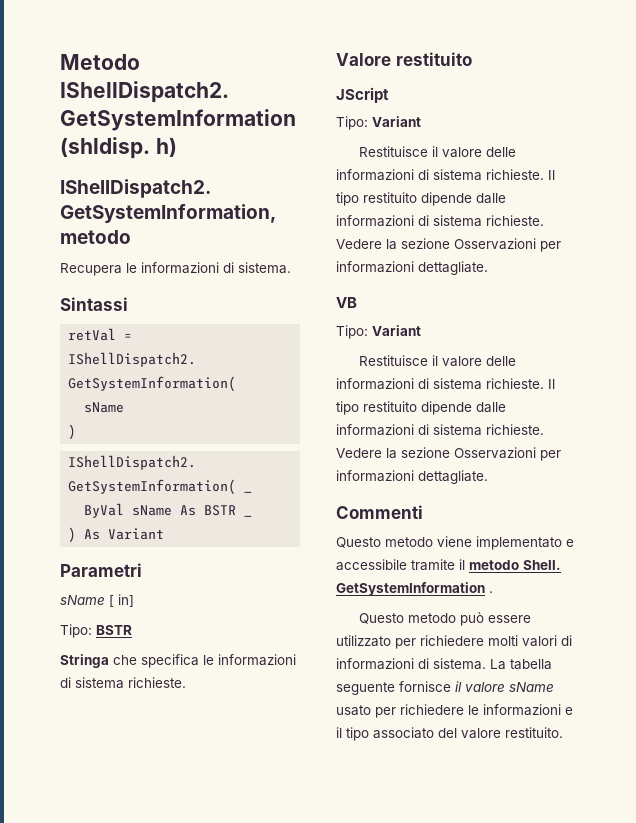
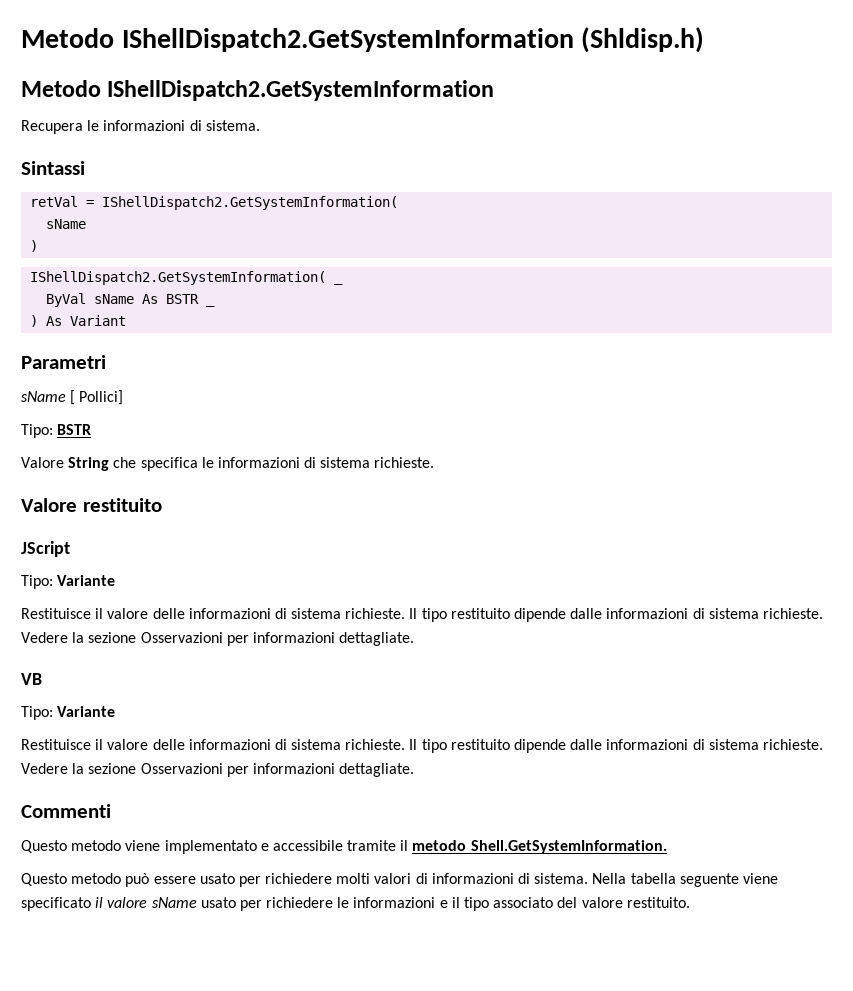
- Metodo IShellDispatch2. GetSystemInformation (shldisp. h)
- IShellDispatch2. GetSystemInformation, metodo
+ Metodo IShellDispatch2.GetSystemInformation (Shldisp.h)
+ Metodo IShellDispatch2.GetSystemInformation
- sName [ in]
+ sName [ Pollici]
- Stringa che specifica le informazioni di sistema richieste.
+ Valore String che specifica le informazioni di sistema richieste.
  JScript
- Tipo: Variant
+ Tipo: Variante
  VB
- Tipo: Variant
+ Tipo: Variante
- Questo metodo viene implementato e accessibile tramite il metodo Shell. GetSystemInformation .
+ Questo metodo viene implementato e accessibile tramite il metodo Shell.GetSystemInformation.
- Questo metodo può essere utilizzato per richiedere molti valori di informazioni di sistema.
+ Questo metodo può essere usato per richiedere molti valori di informazioni di sistema.
- La tabella seguente fornisce il valore sName usato per richiedere le informazioni e il tipo associato del valore restituito.
+ Nella tabella seguente viene specificato il valore sName usato per richiedere le informazioni e il tipo associato del valore restituito.

